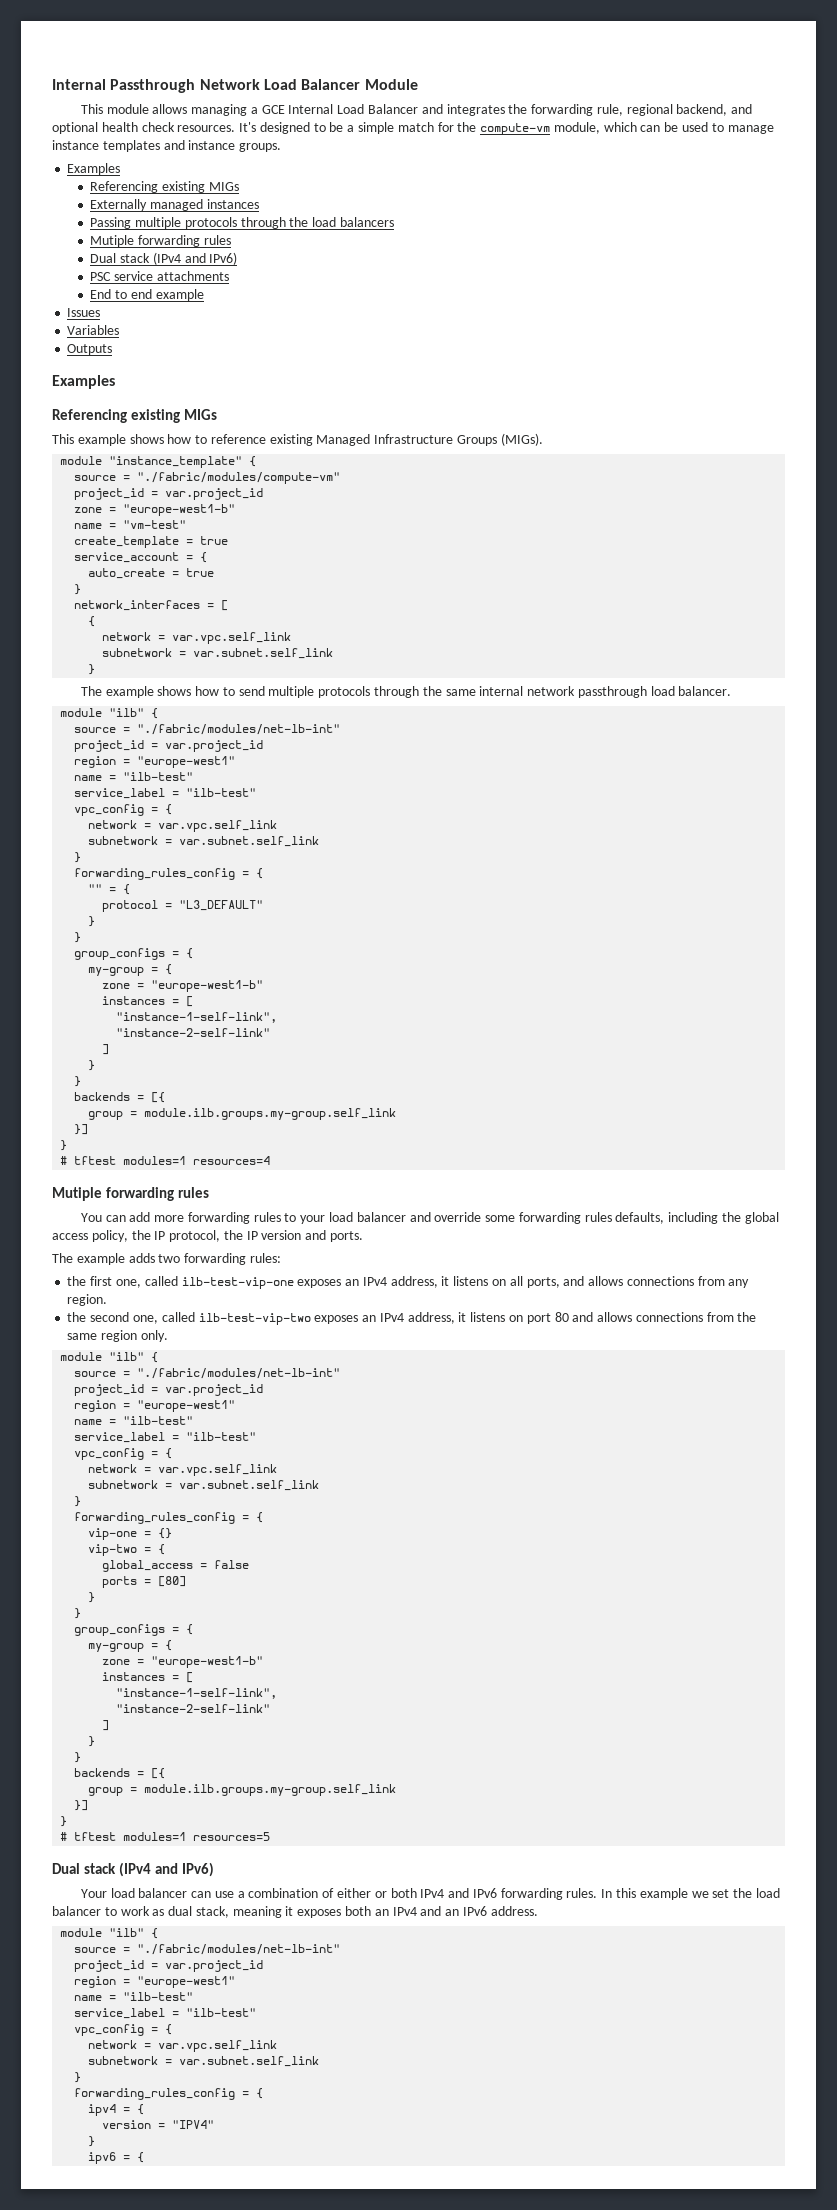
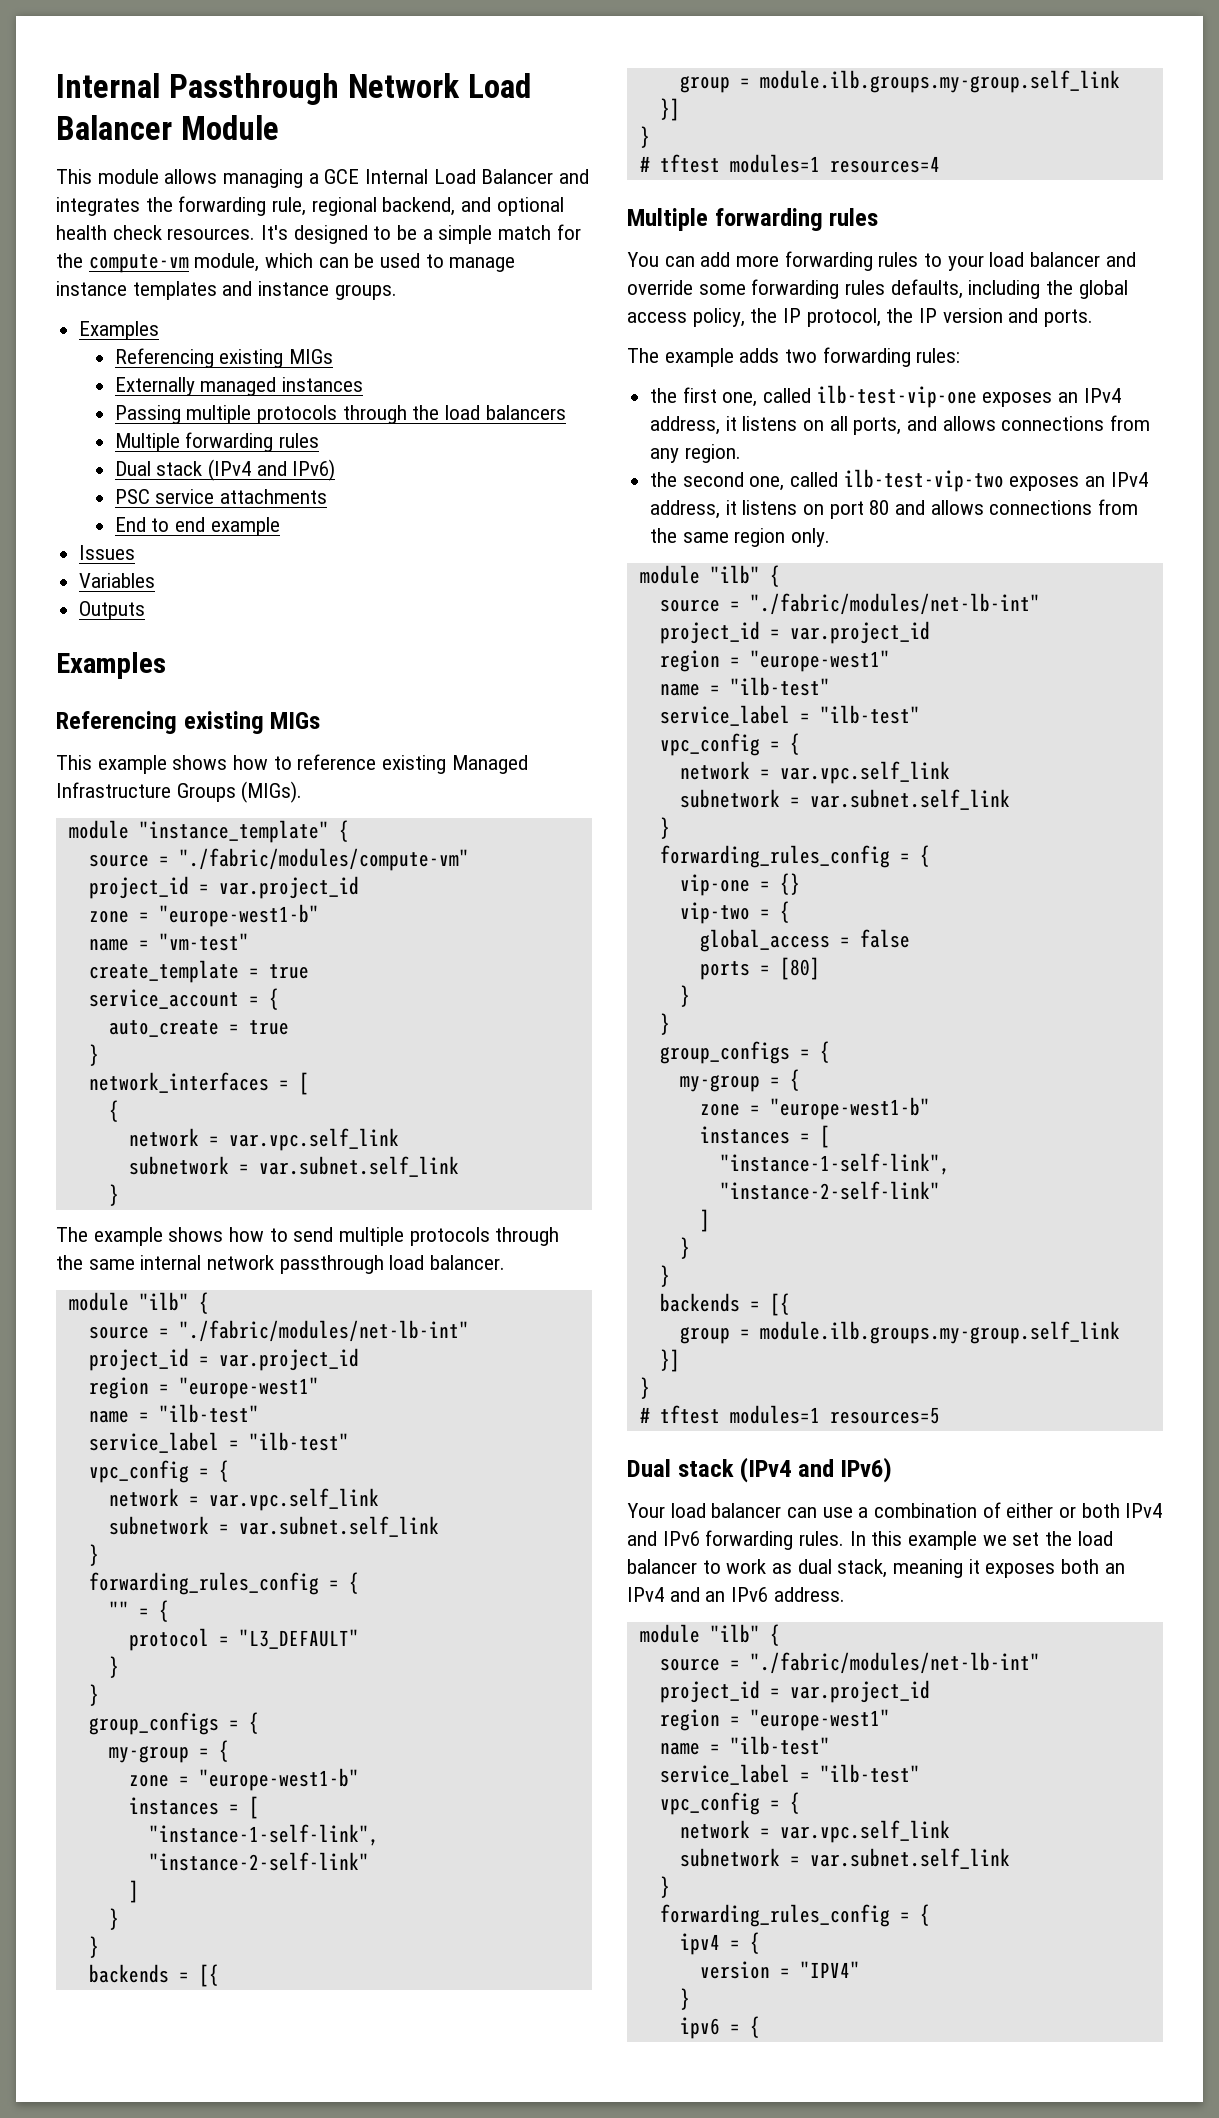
  Passing multiple protocols through the load balancers
- Mutiple forwarding rules
+ Multiple forwarding rules
  # tftest modules=1 resources=4
- Mutiple forwarding rules
+ Multiple forwarding rules

